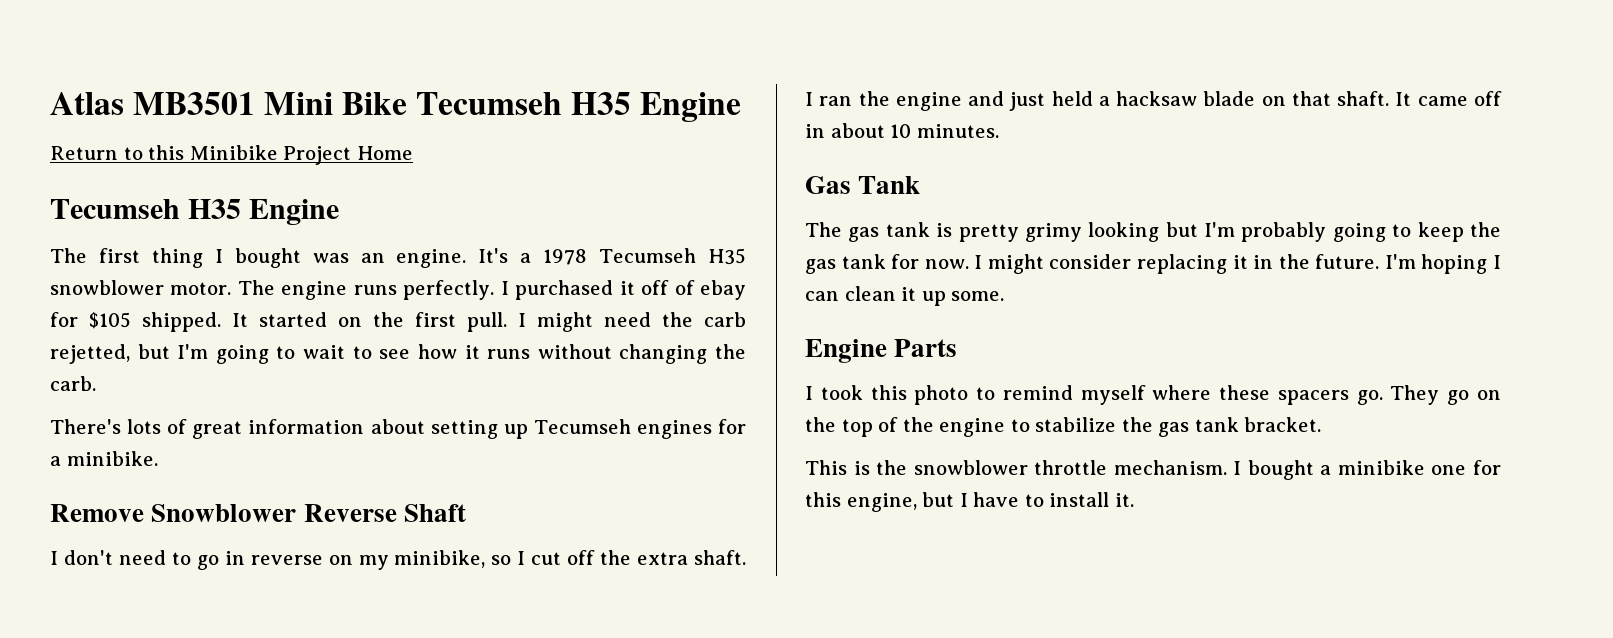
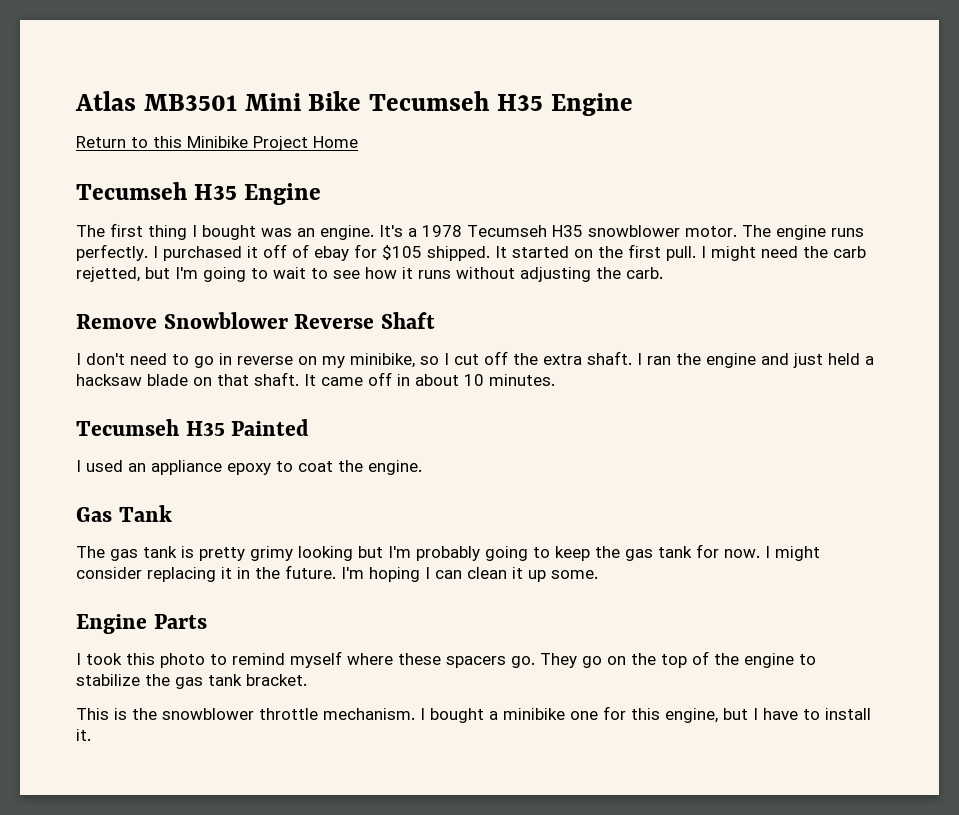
- I might need the carb rejetted, but I'm going to wait to see how it runs without changing the carb.
+ I might need the carb rejetted, but I'm going to wait to see how it runs without adjusting the carb.
- There's lots of great information about setting up Tecumseh engines for a minibike.
+ Tecumseh H35 Painted
+ I used an appliance epoxy to coat the engine.

